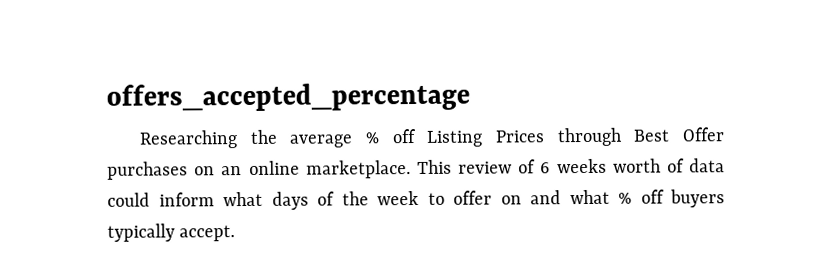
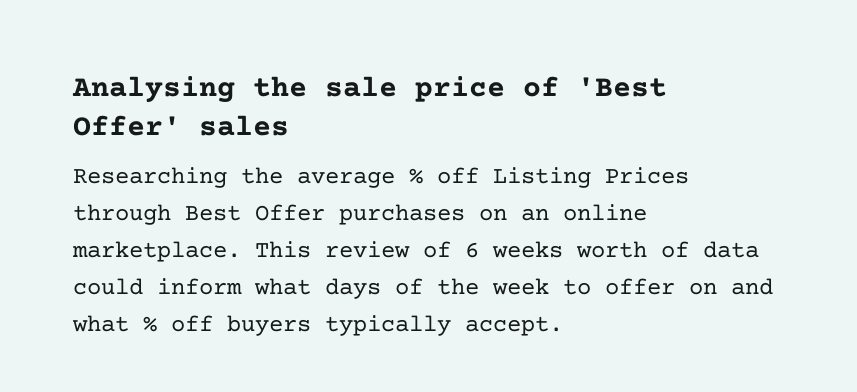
- offers_accepted_percentage
+ Analysing the sale price of 'Best Offer' sales

